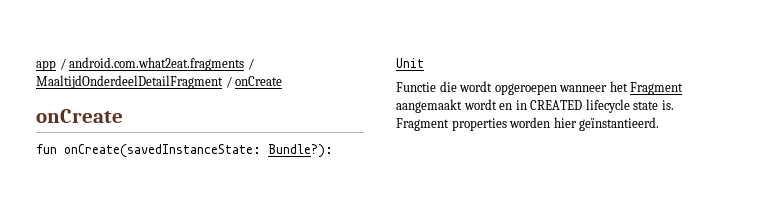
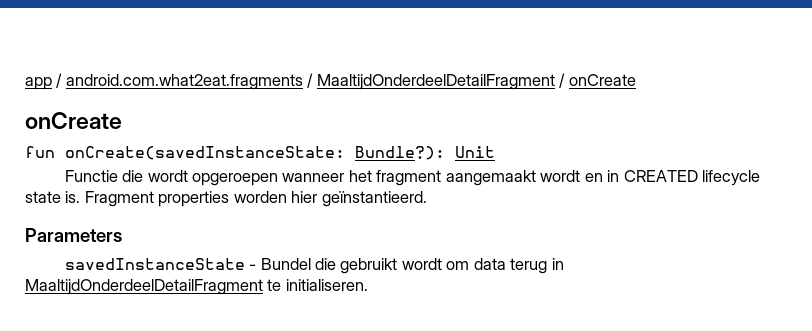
- Functie die wordt opgeroepen wanneer het Fragment aangemaakt wordt en in CREATED lifecycle state is.
+ Functie die wordt opgeroepen wanneer het fragment aangemaakt wordt en in CREATED lifecycle state is.
+ Parameters
+ savedInstanceState - Bundel die gebruikt wordt om data terug in MaaltijdOnderdeelDetailFragment te initialiseren.

